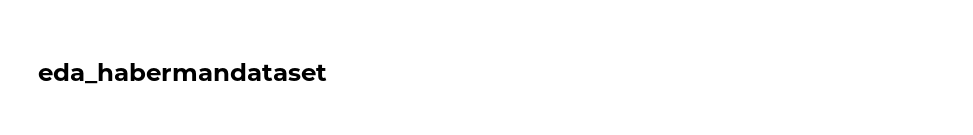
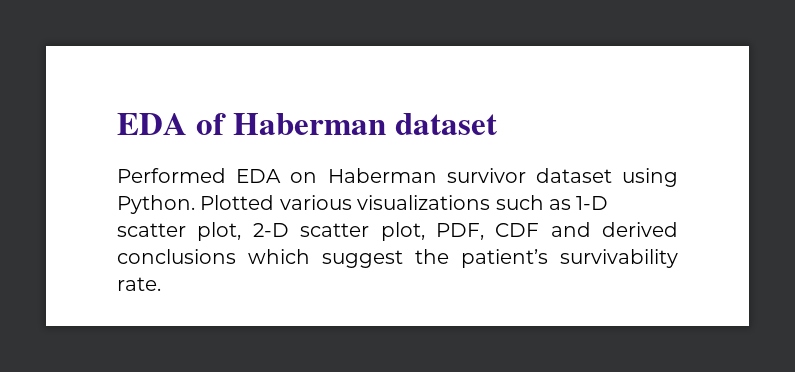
- eda_habermandataset
+ EDA of Haberman dataset
+ Performed EDA on Haberman survivor dataset using Python. Plotted various visualizations such as 1-D scatter plot, 2-D scatter plot, PDF, CDF and derived conclusions which suggest the patient’s survivability rate.

